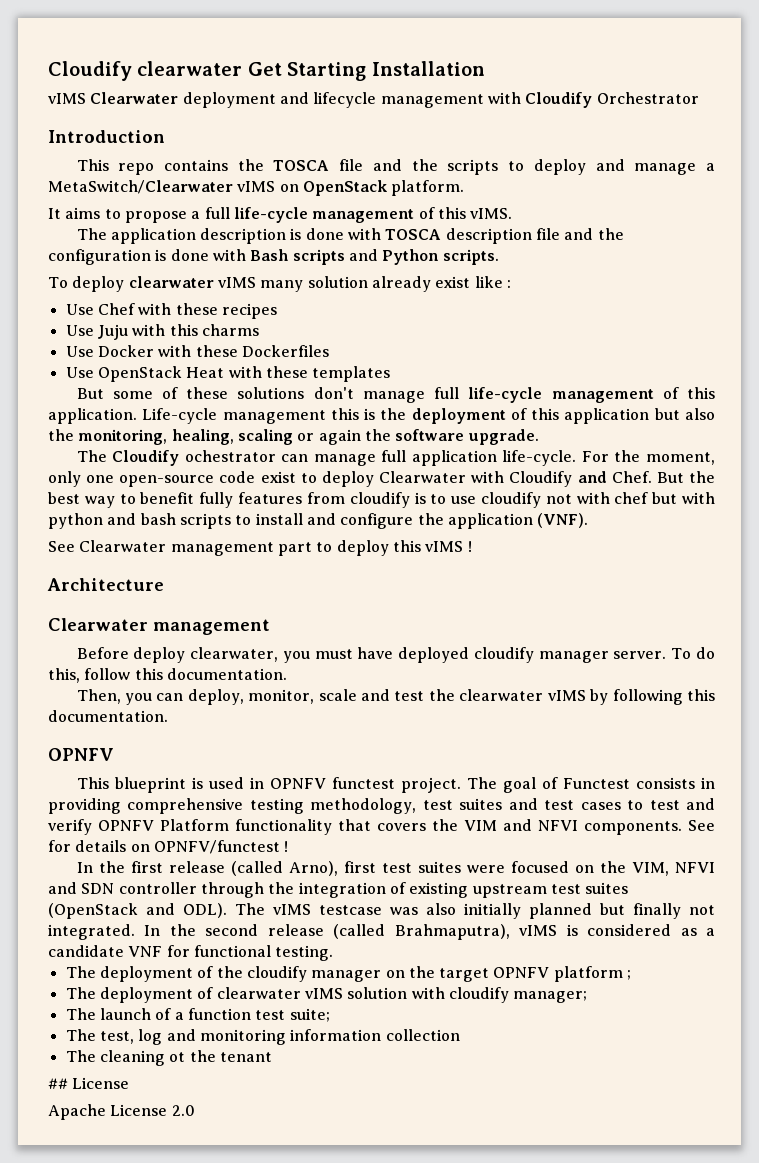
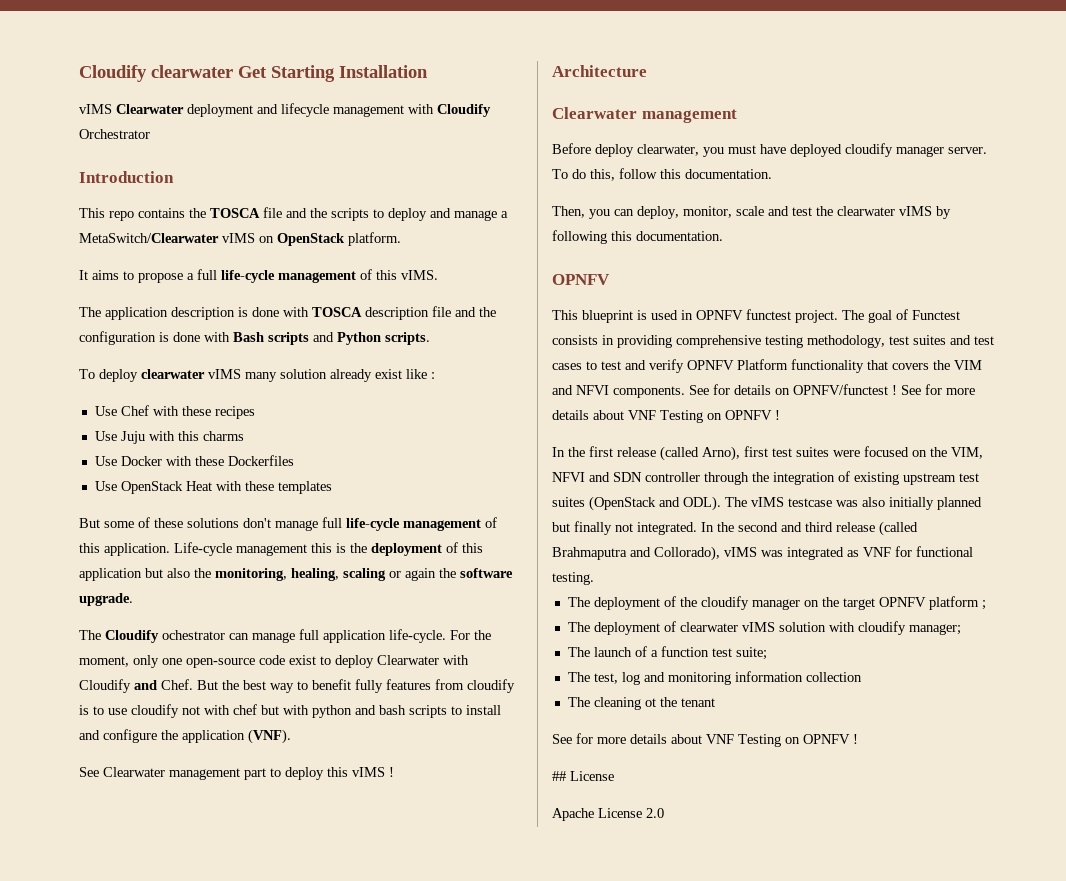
- See for details on OPNFV/functest !
+ See for details on OPNFV/functest ! See for more details about VNF Testing on OPNFV !
- In the second release (called Brahmaputra), vIMS is considered as a candidate VNF for functional testing.
+ In the second and third release (called Brahmaputra and Collorado), vIMS was integrated as VNF for functional testing.
  The cleaning ot the tenant
+ See for more details about VNF Testing on OPNFV !

